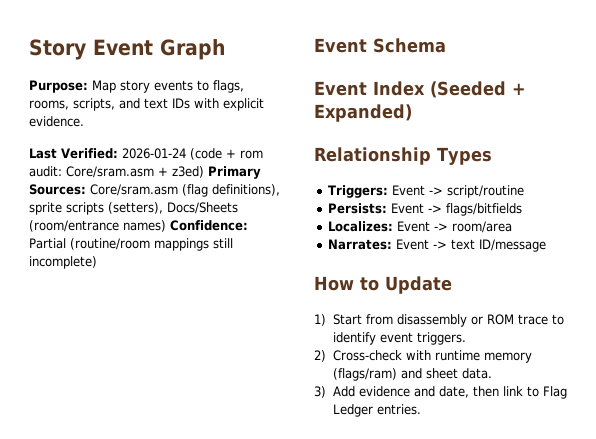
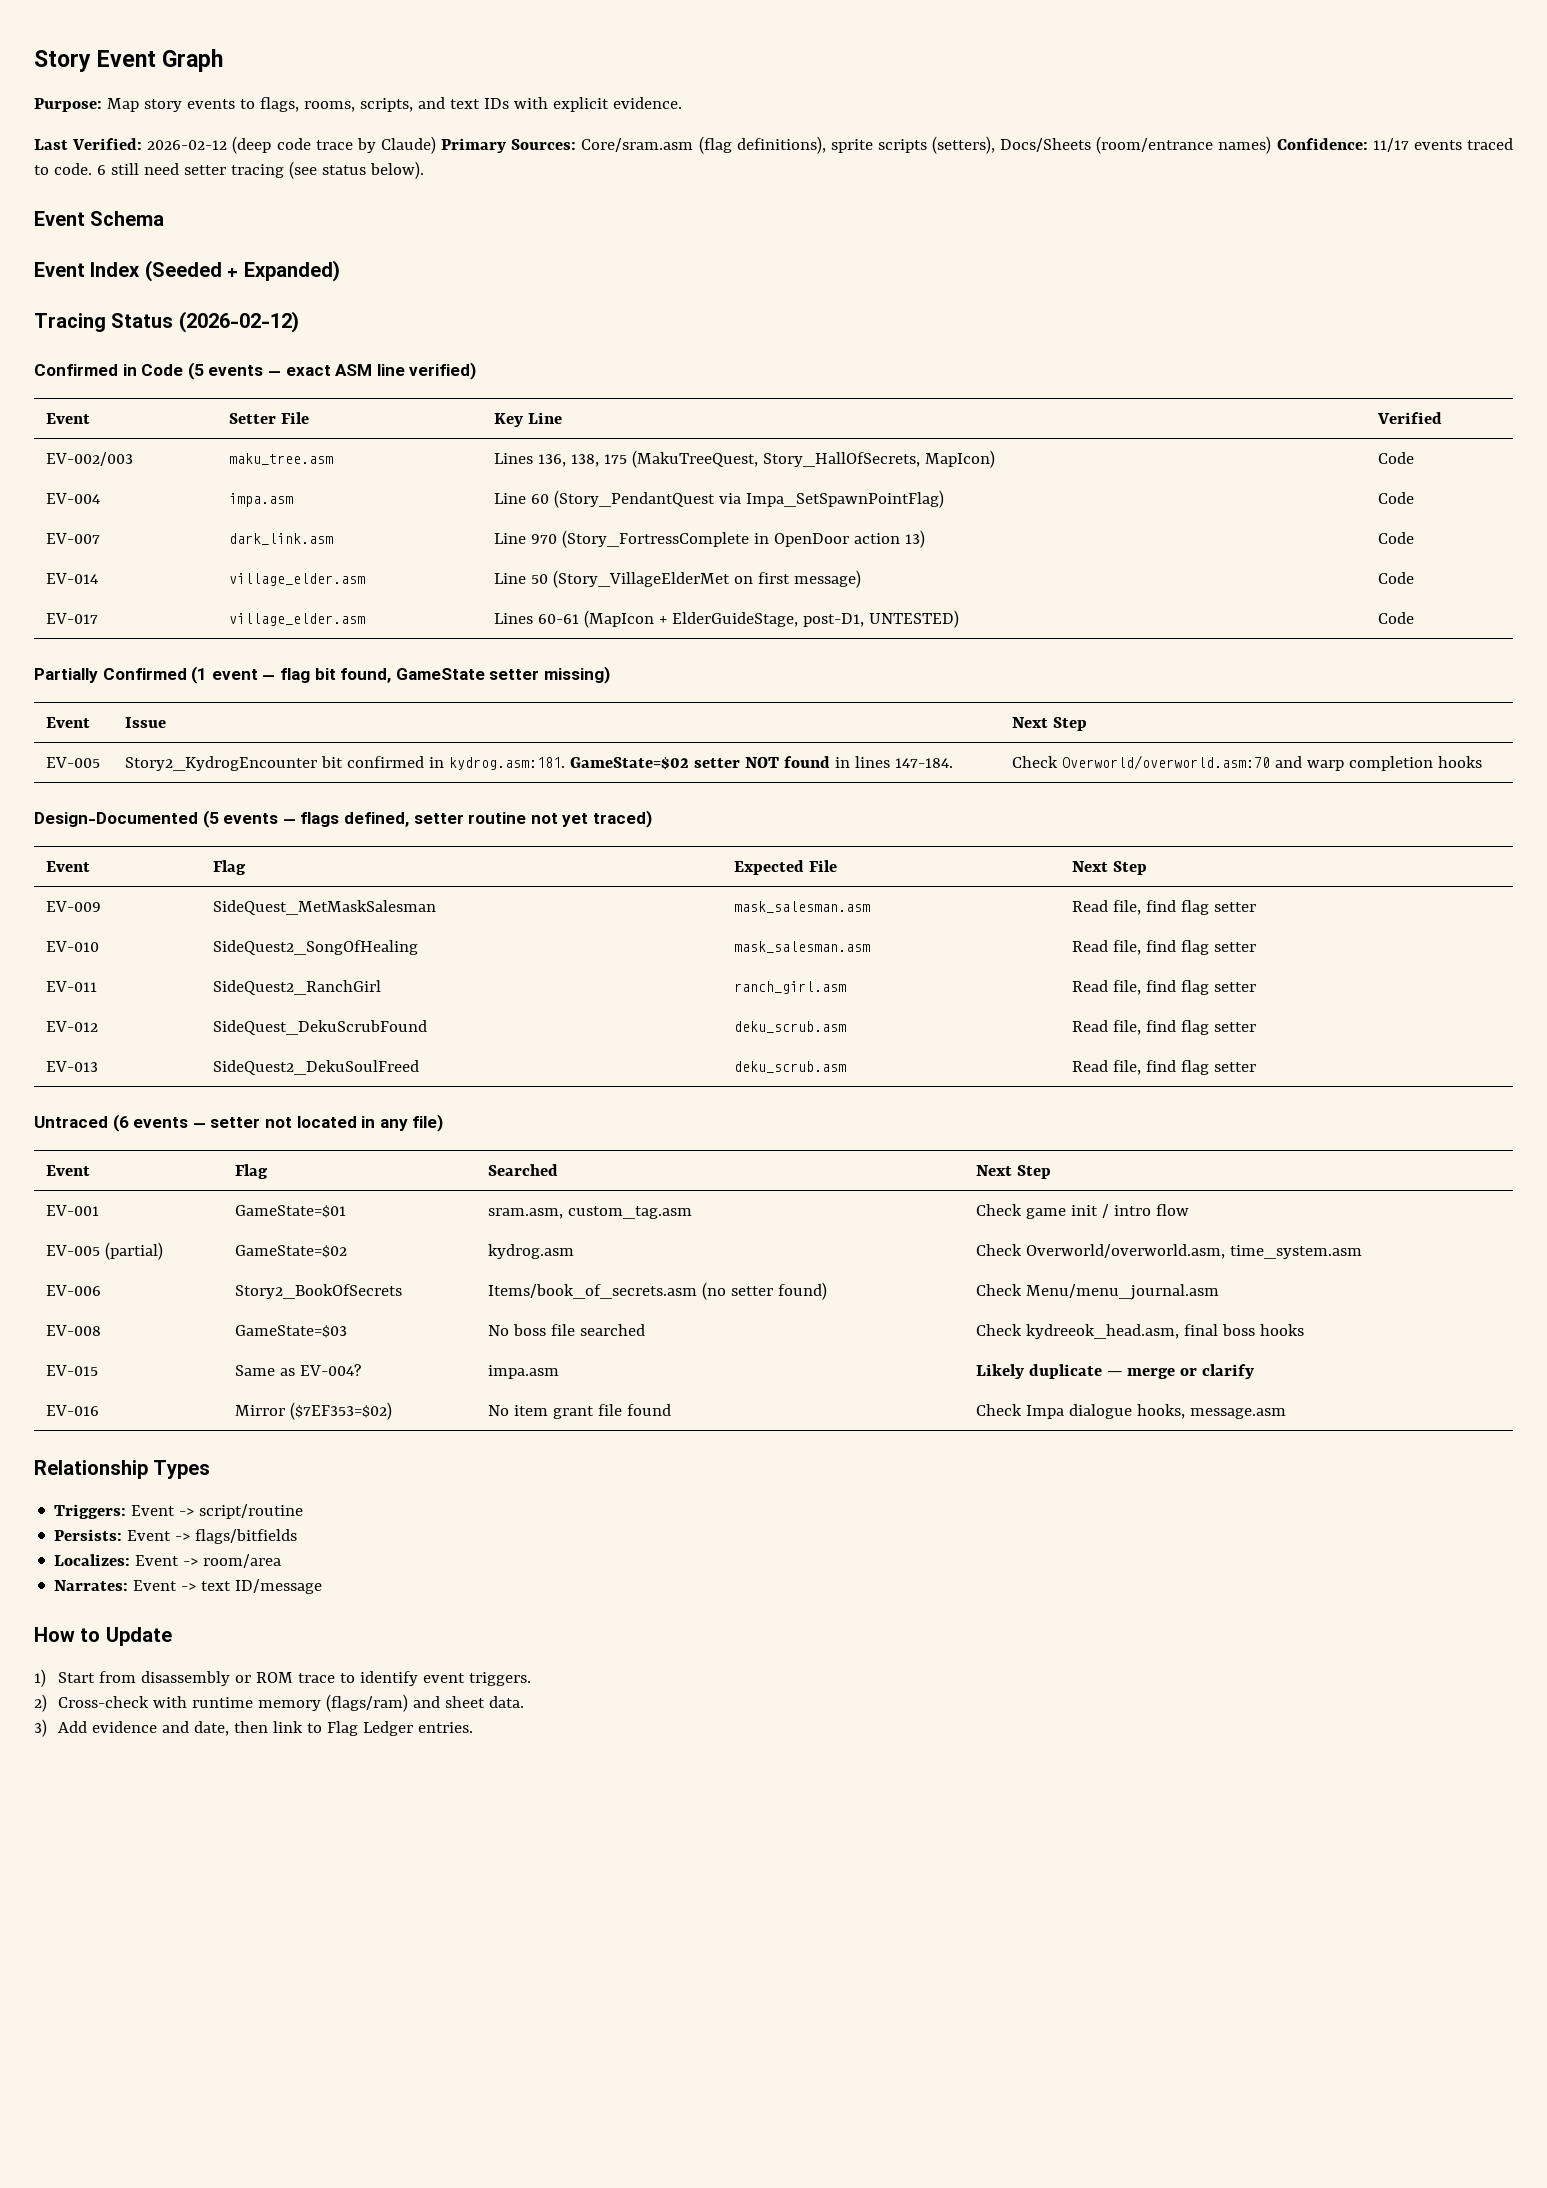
- Last Verified: 2026-01-24 (code + rom audit: Core/sram.asm + z3ed) Primary Sources: Core/sram.asm (flag definitions), sprite scripts (setters), Docs/Sheets (room/entrance names) Confidence: Partial (routine/room mappings still incomplete)
+ Last Verified: 2026-02-12 (deep code trace by Claude) Primary Sources: Core/sram.asm (flag definitions), sprite scripts (setters), Docs/Sheets (room/entrance names) Confidence: 11/17 events traced to code. 6 still need setter tracing (see status below).
+ Tracing Status (2026-02-12)
+ Confirmed in Code (5 events — exact ASM line verified)
+ Event | Setter File | Key Line | Verified
+ EV-002/003 | maku_tree.asm | Lines 136, 138, 175 (MakuTreeQuest, Story_HallOfSecrets, MapIcon) | Code
+ EV-004 | impa.asm | Line 60 (Story_PendantQuest via Impa_SetSpawnPointFlag) | Code
+ EV-007 | dark_link.asm | Line 970 (Story_FortressComplete in OpenDoor action 13) | Code
+ EV-014 | village_elder.asm | Line 50 (Story_VillageElderMet on first message) | Code
+ EV-017 | village_elder.asm | Lines 60-61 (MapIcon + ElderGuideStage, post-D1, UNTESTED) | Code
+ Partially Confirmed (1 event — flag bit found, GameState setter missing)
+ Event | Issue | Next Step
+ EV-005 | Story2_KydrogEncounter bit confirmed in kydrog.asm:181. GameState=$02 setter NOT found in lines 147-184. | Check Overworld/overworld.asm:70 and warp completion hooks
+ Design-Documented (5 events — flags defined, setter routine not yet traced)
+ Event | Flag | Expected File | Next Step
+ EV-009 | SideQuest_MetMaskSalesman | mask_salesman.asm | Read file, find flag setter
+ EV-010 | SideQuest2_SongOfHealing | mask_salesman.asm | Read file, find flag setter
+ EV-011 | SideQuest2_RanchGirl | ranch_girl.asm | Read file, find flag setter
+ EV-012 | SideQuest_DekuScrubFound | deku_scrub.asm | Read file, find flag setter
+ EV-013 | SideQuest2_DekuSoulFreed | deku_scrub.asm | Read file, find flag setter
+ Untraced (6 events — setter not located in any file)
+ Event | Flag | Searched | Next Step
+ EV-001 | GameState=$01 | sram.asm, custom_tag.asm | Check game init / intro flow
+ EV-005 (partial) | GameState=$02 | kydrog.asm | Check Overworld/overworld.asm, time_system.asm
+ EV-006 | Story2_BookOfSecrets | Items/book_of_secrets.asm (no setter found) | Check Menu/menu_journal.asm
+ EV-008 | GameState=$03 | No boss file searched | Check kydreeok_head.asm, final boss hooks
+ EV-015 | Same as EV-004? | impa.asm | Likely duplicate — merge or clarify
+ EV-016 | Mirror ($7EF353=$02) | No item grant file found | Check Impa dialogue hooks, message.asm

